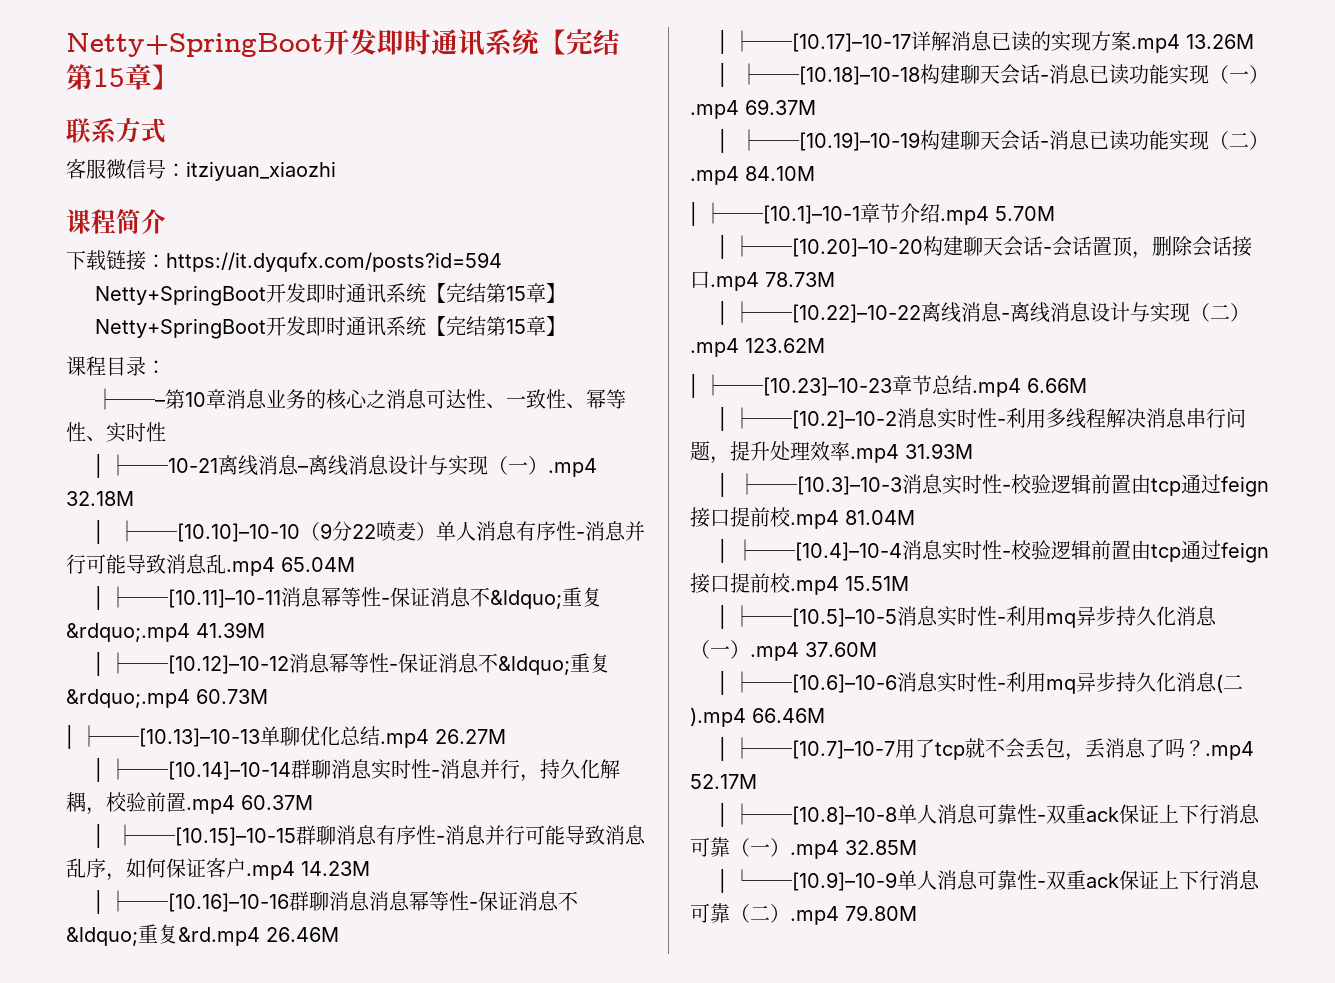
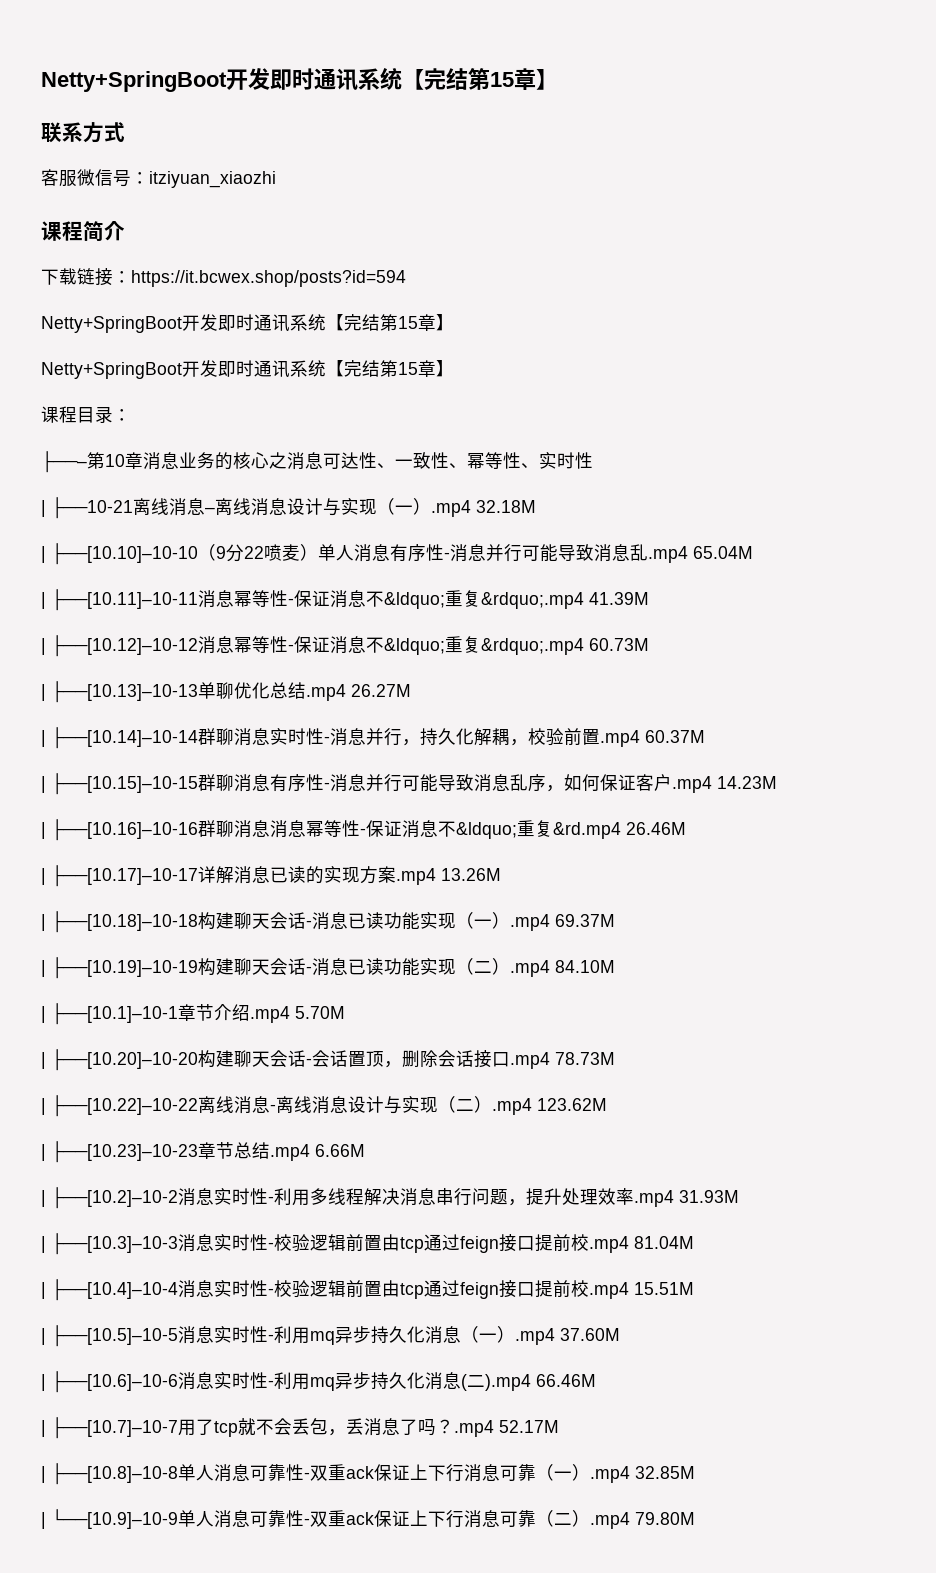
- 下载链接：https://it.dyqufx.com/posts?id=594
+ 下载链接：https://it.bcwex.shop/posts?id=594

